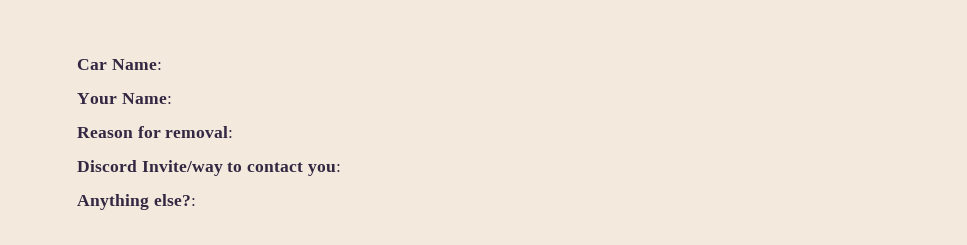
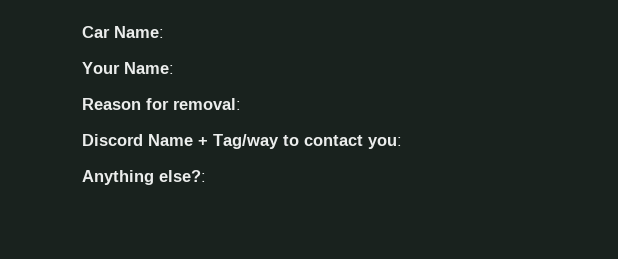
- Discord Invite/way to contact you:
+ Discord Name + Tag/way to contact you:

